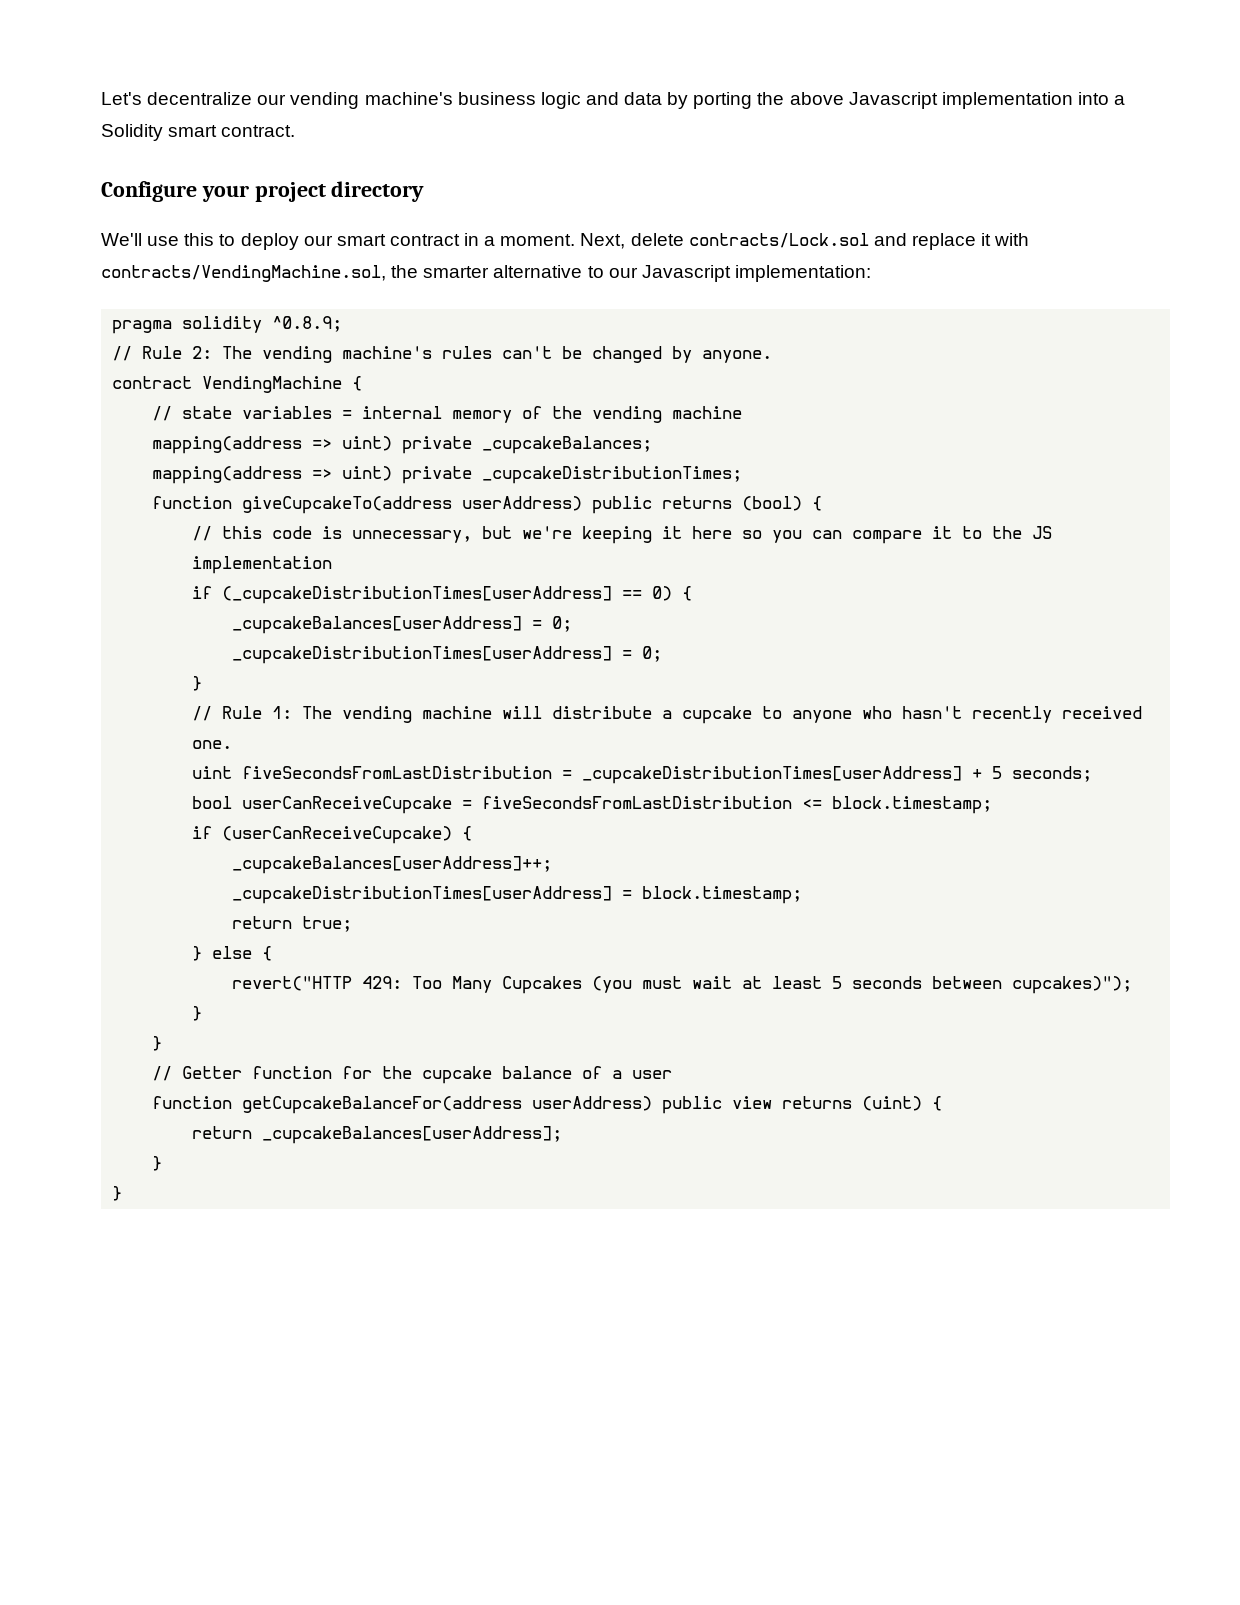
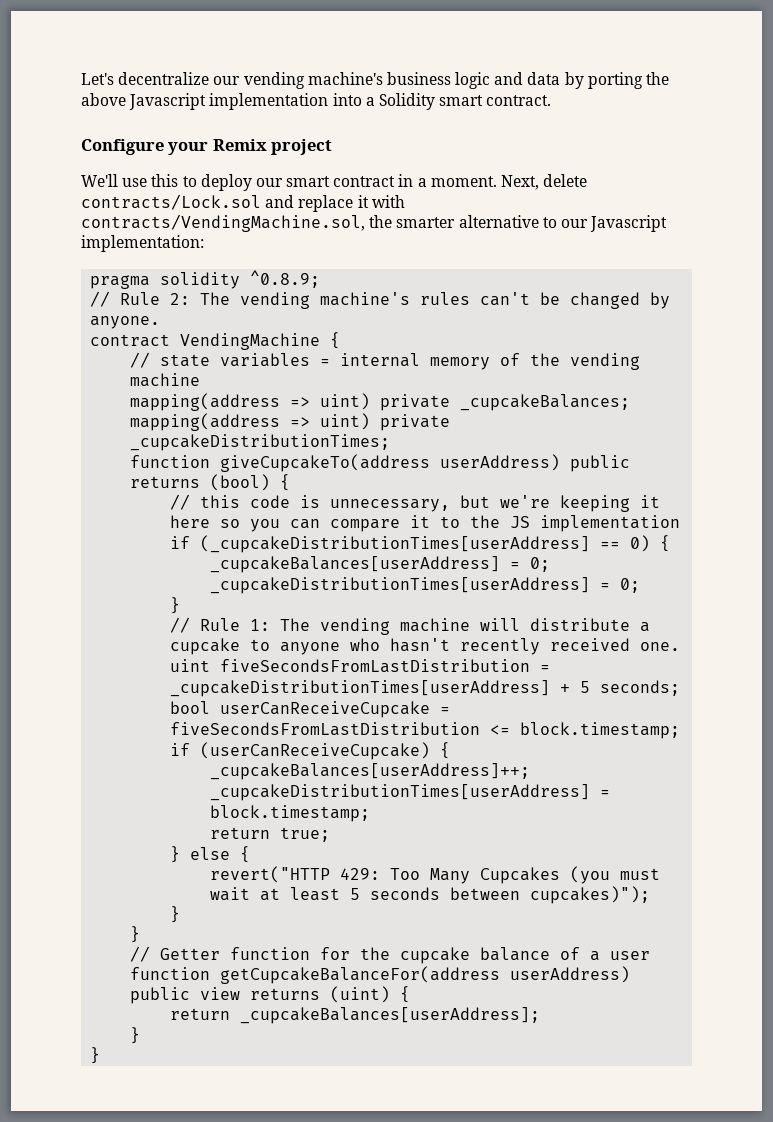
- Configure your project directory
+ Configure your Remix project

